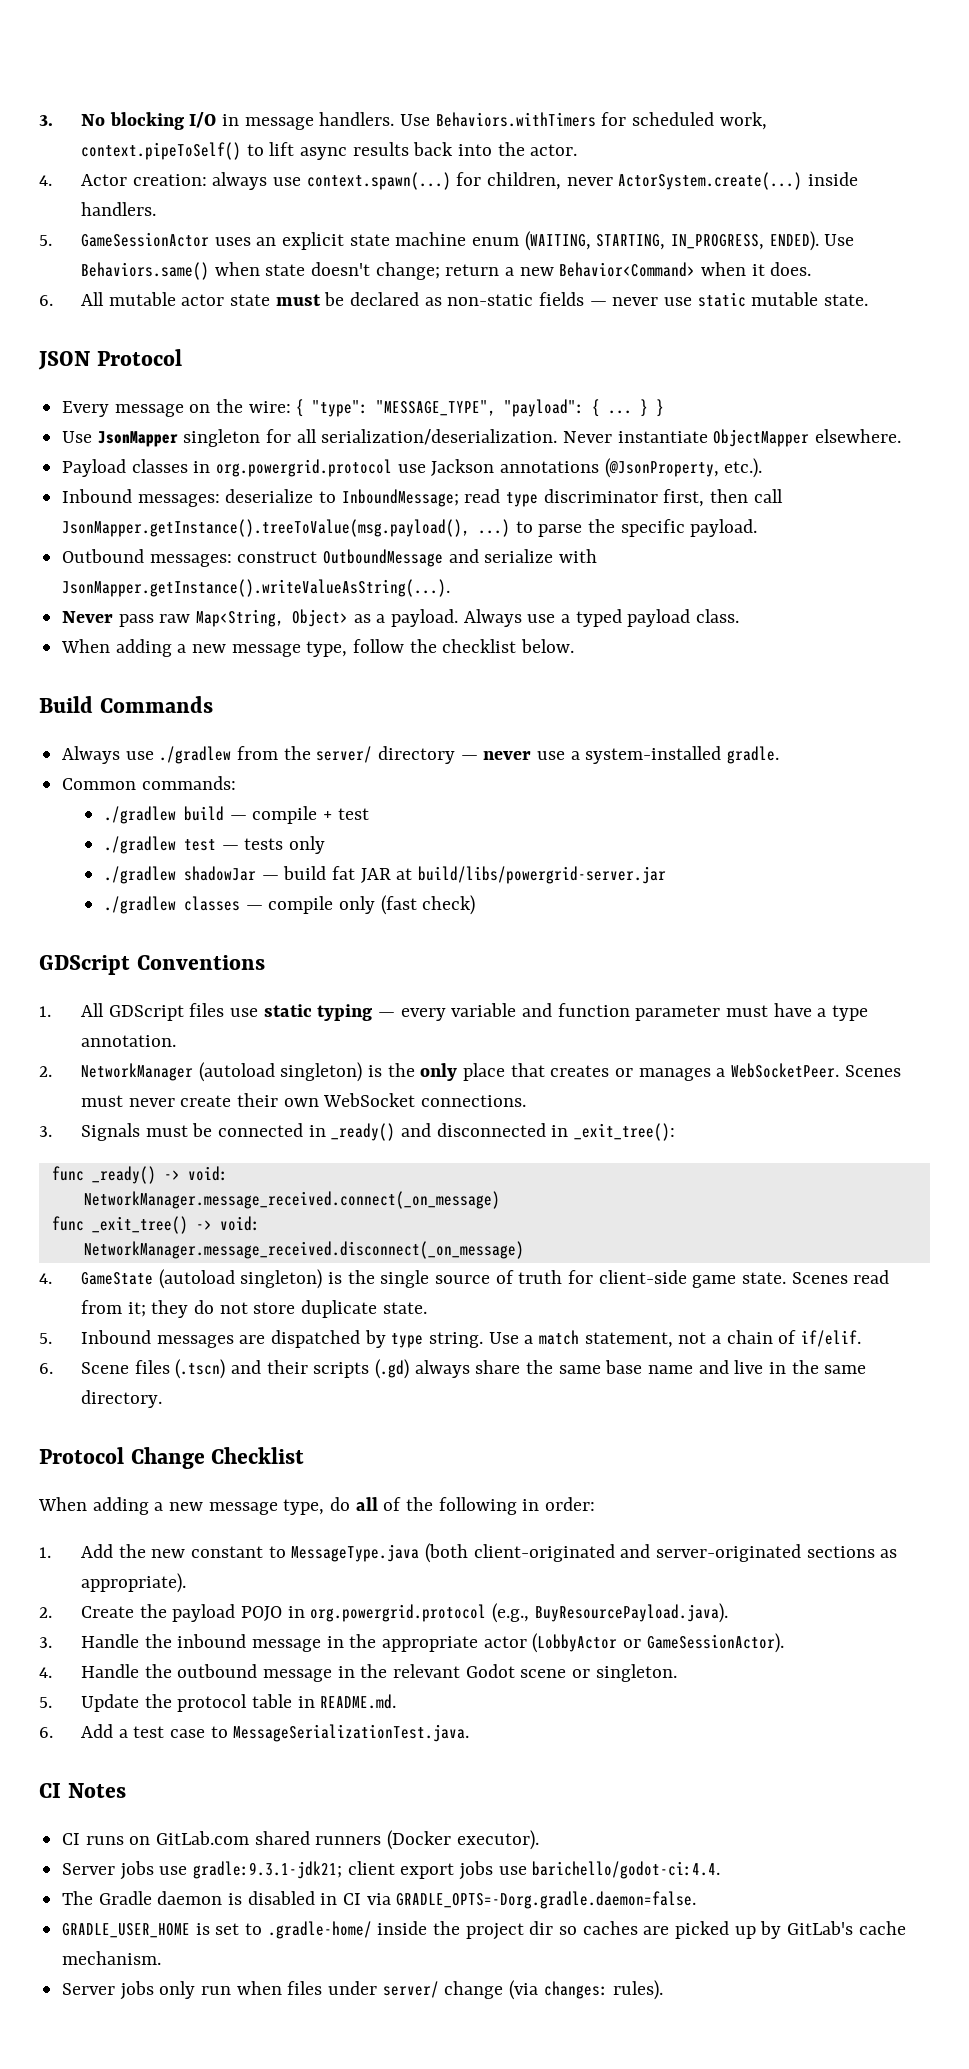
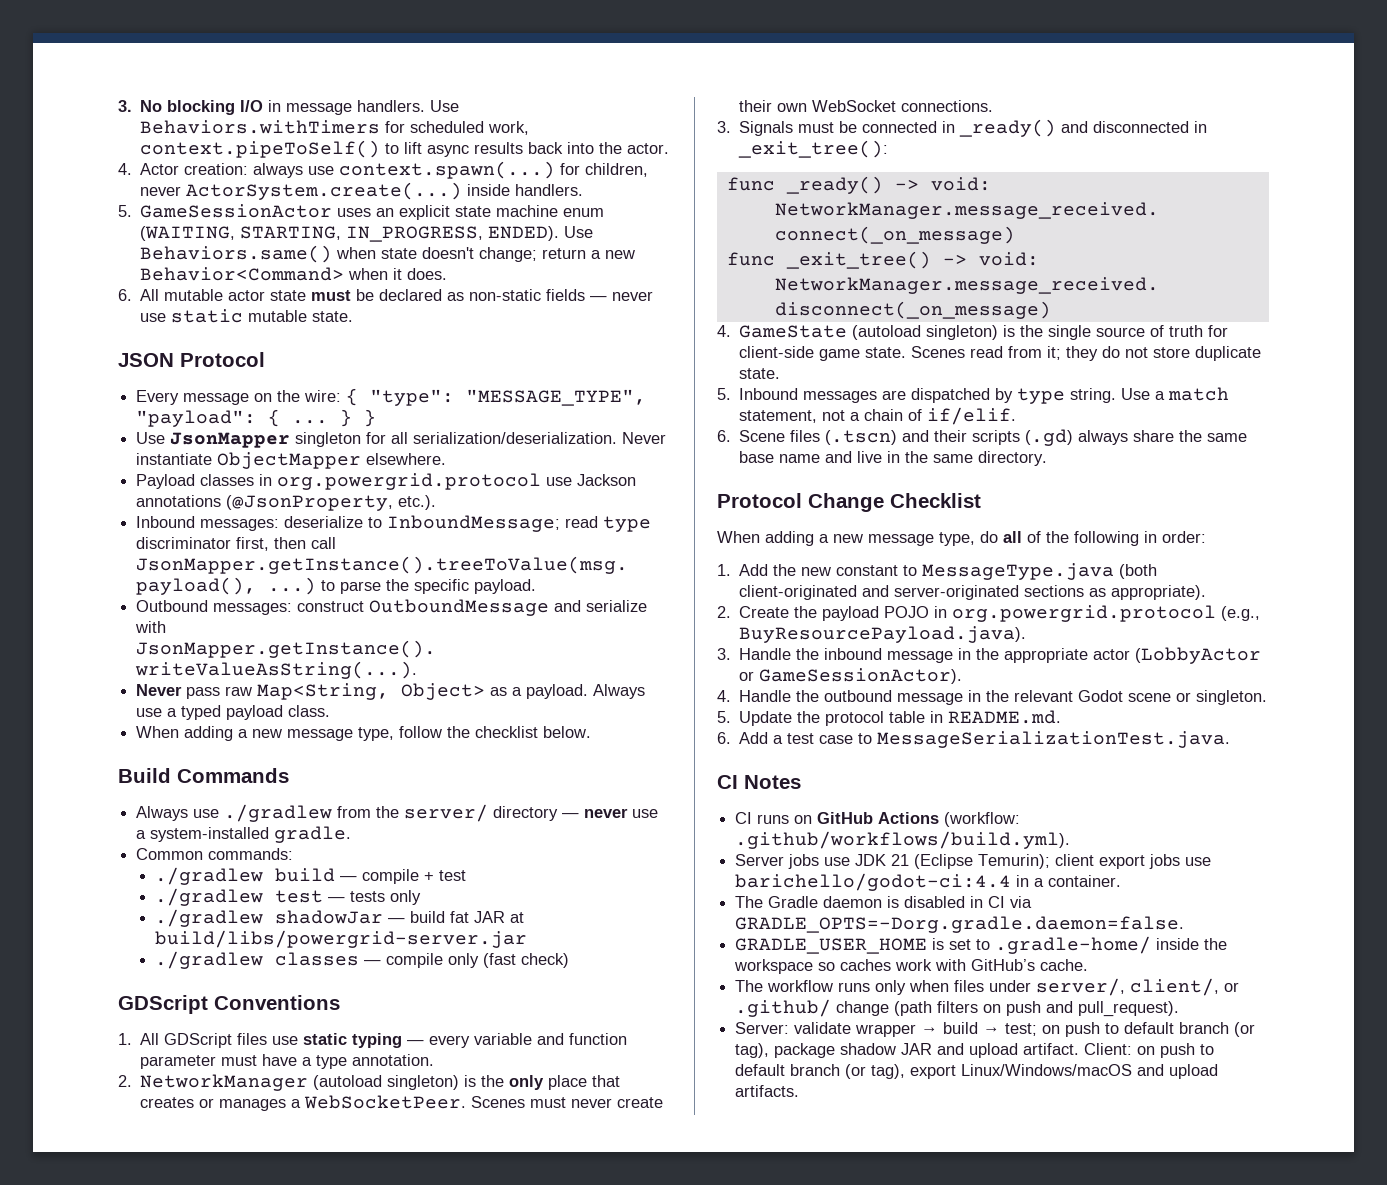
- CI runs on GitLab.com shared runners (Docker executor).
- Server jobs use gradle:9.3.1-jdk21; client export jobs use barichello/godot-ci:4.4.
+ CI runs on GitHub Actions (workflow: .github/workflows/build.yml).
+ Server jobs use JDK 21 (Eclipse Temurin); client export jobs use barichello/godot-ci:4.4 in a container.
- GRADLE_USER_HOME is set to .gradle-home/ inside the project dir so caches are picked up by GitLab's cache mechanism.
- Server jobs only run when files under server/ change (via changes: rules).
+ GRADLE_USER_HOME is set to .gradle-home/ inside the workspace so caches work with GitHub’s cache.
+ The workflow runs only when files under server/, client/, or .github/ change (path filters on push and pull_request).
+ Server: validate wrapper → build → test; on push to default branch (or tag), package shadow JAR and upload artifact. Client: on push to default branch (or tag), export Linux/Windows/macOS and upload artifacts.

